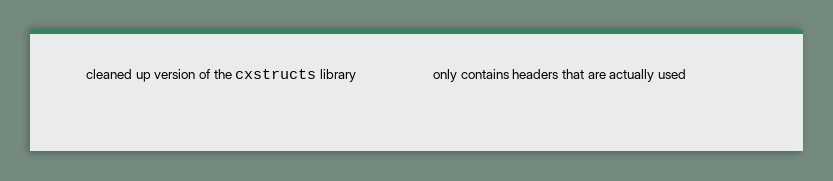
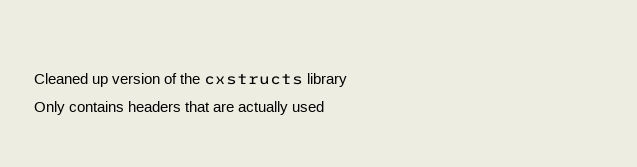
- cleaned up version of the cxstructs library
+ Cleaned up version of the cxstructs library
- only contains headers that are actually used
+ Only contains headers that are actually used

